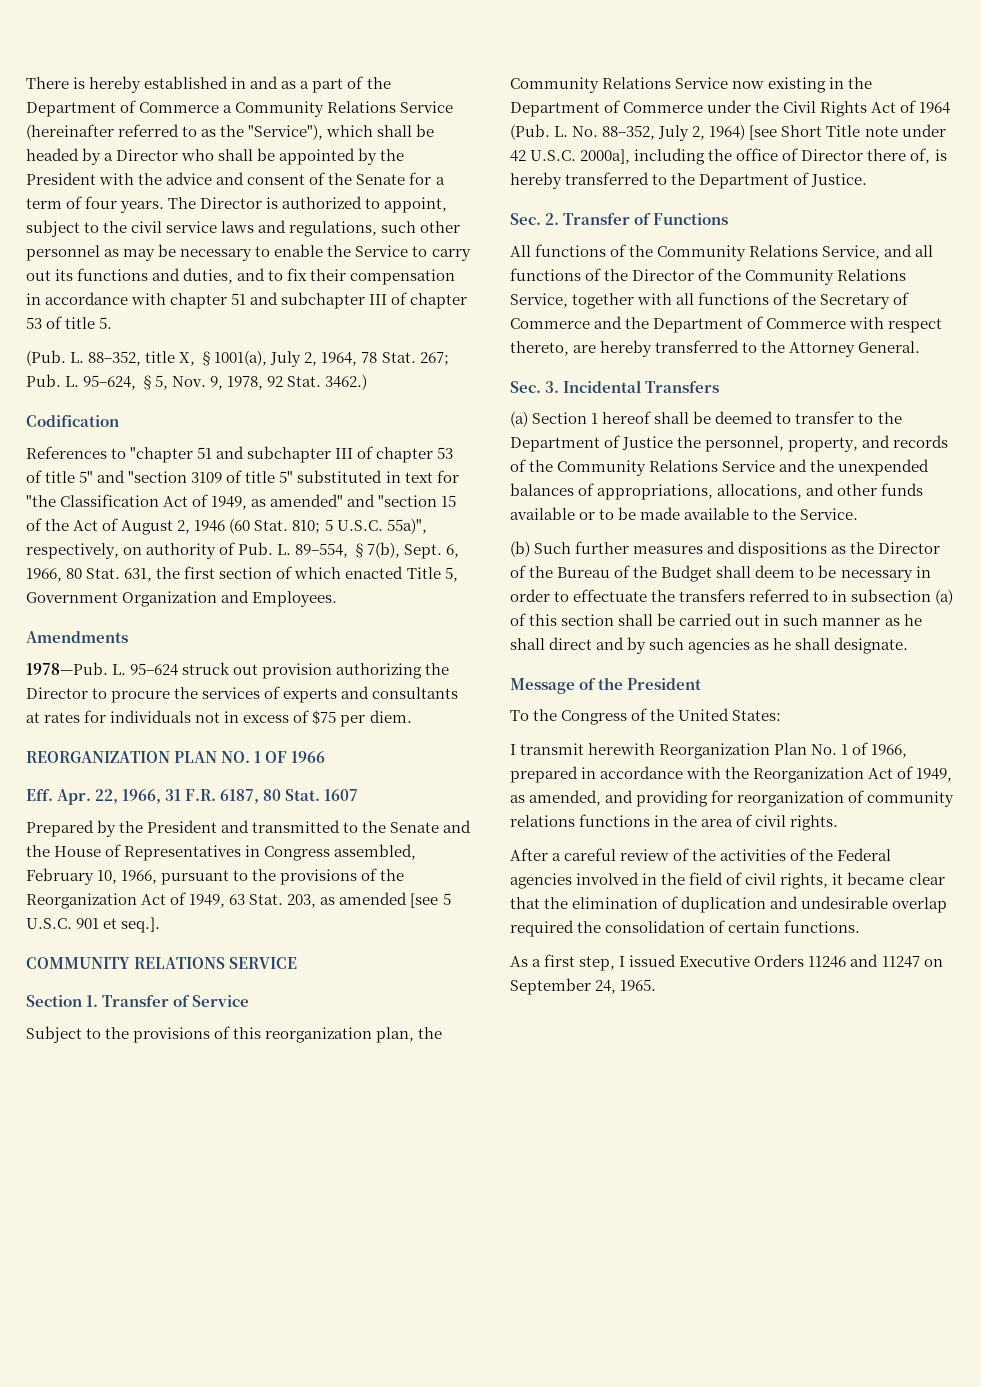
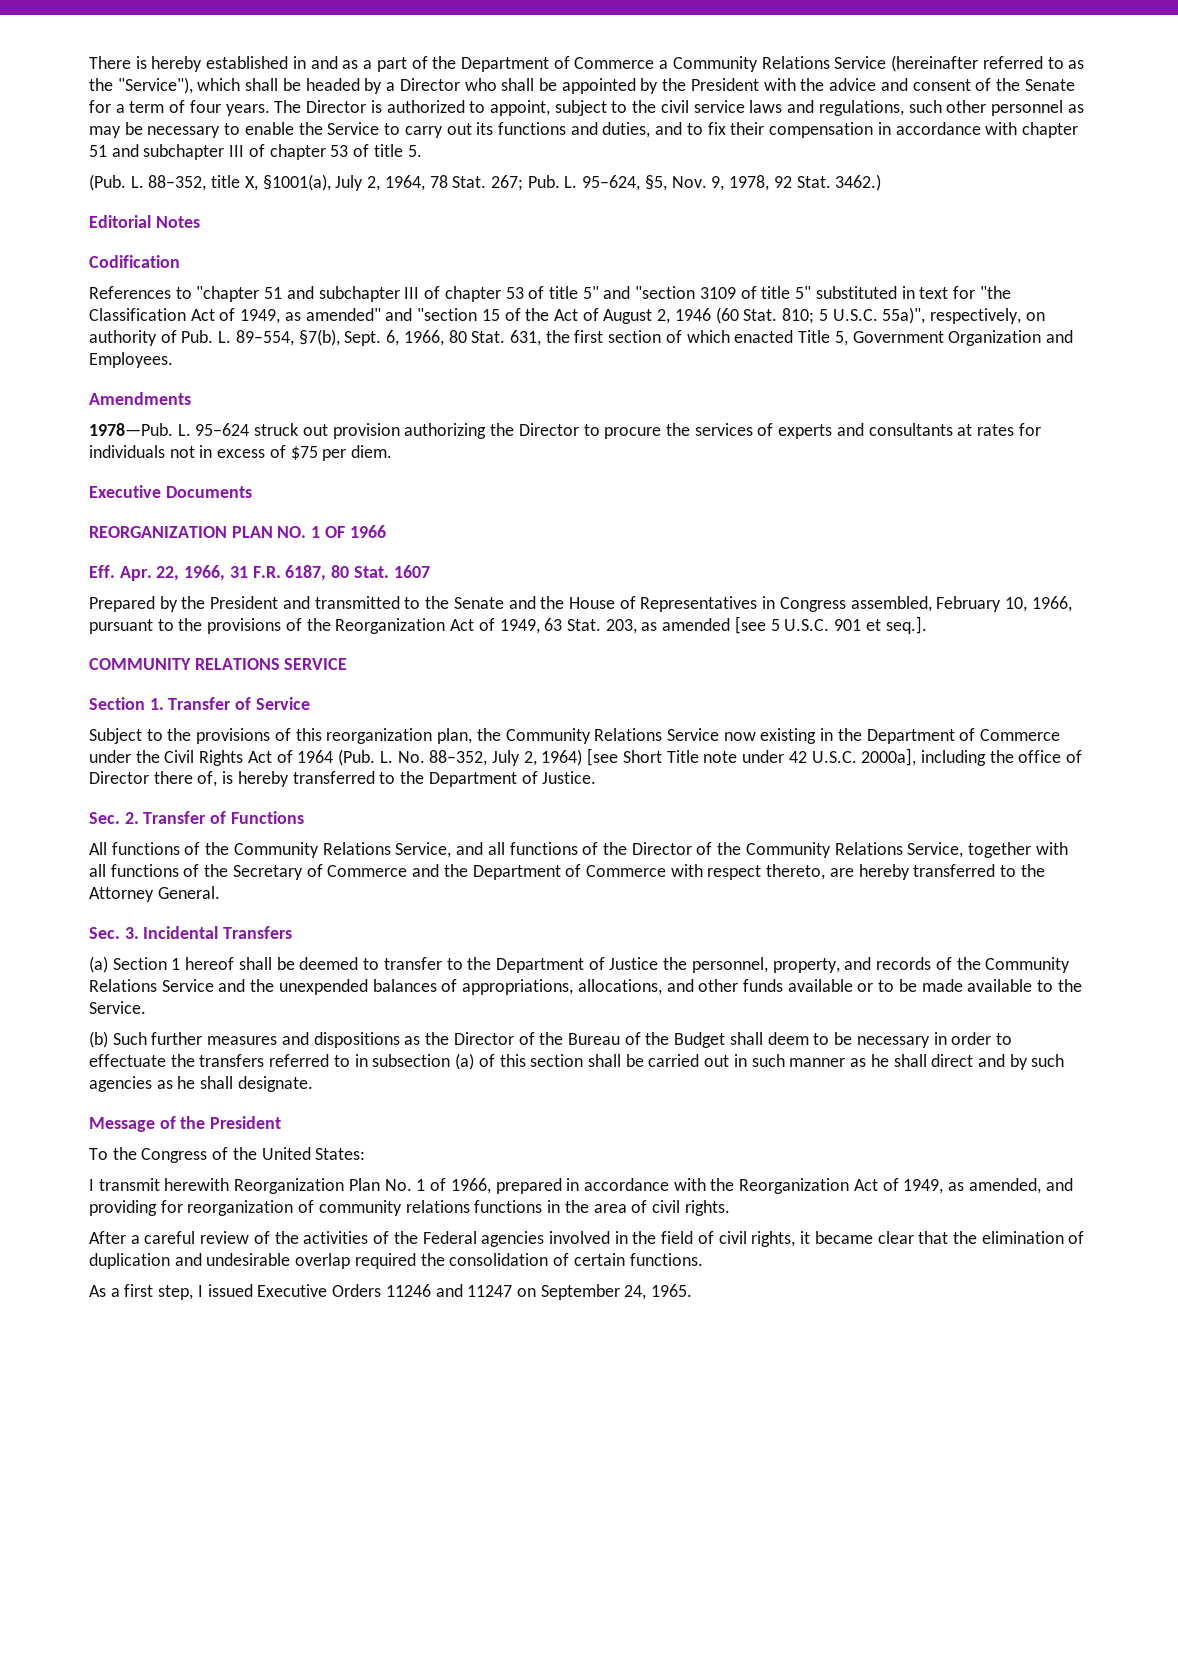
+ Editorial Notes
+ Executive Documents

